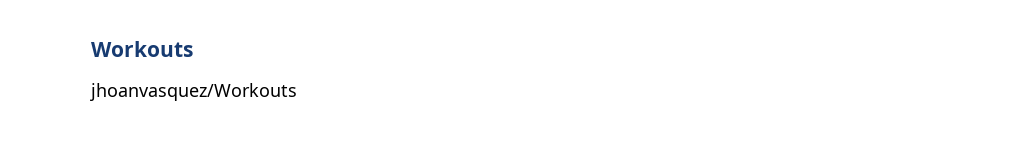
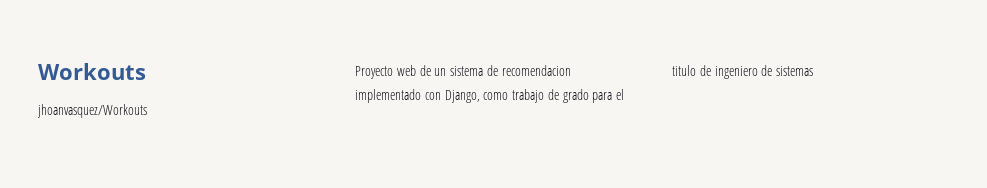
+ Proyecto web de un sistema de recomendacion implementado con Django, como trabajo de grado para el titulo de ingeniero de sistemas

